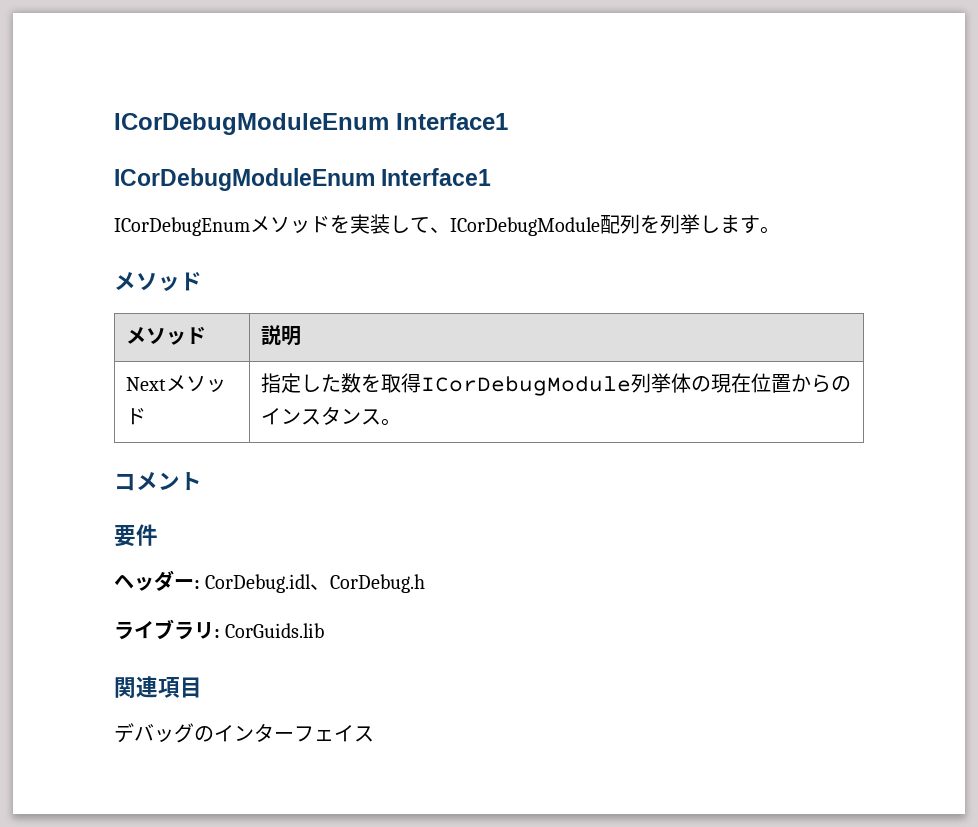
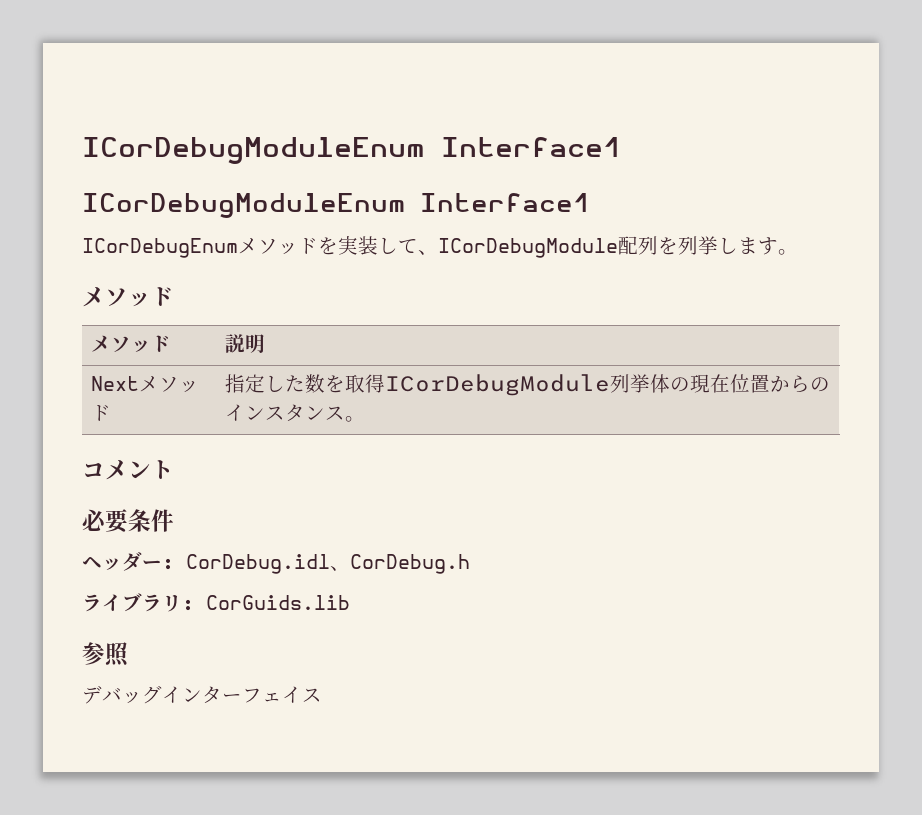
- 要件
+ 必要条件
- 関連項目
+ 参照
- デバッグのインターフェイス
+ デバッグインターフェイス

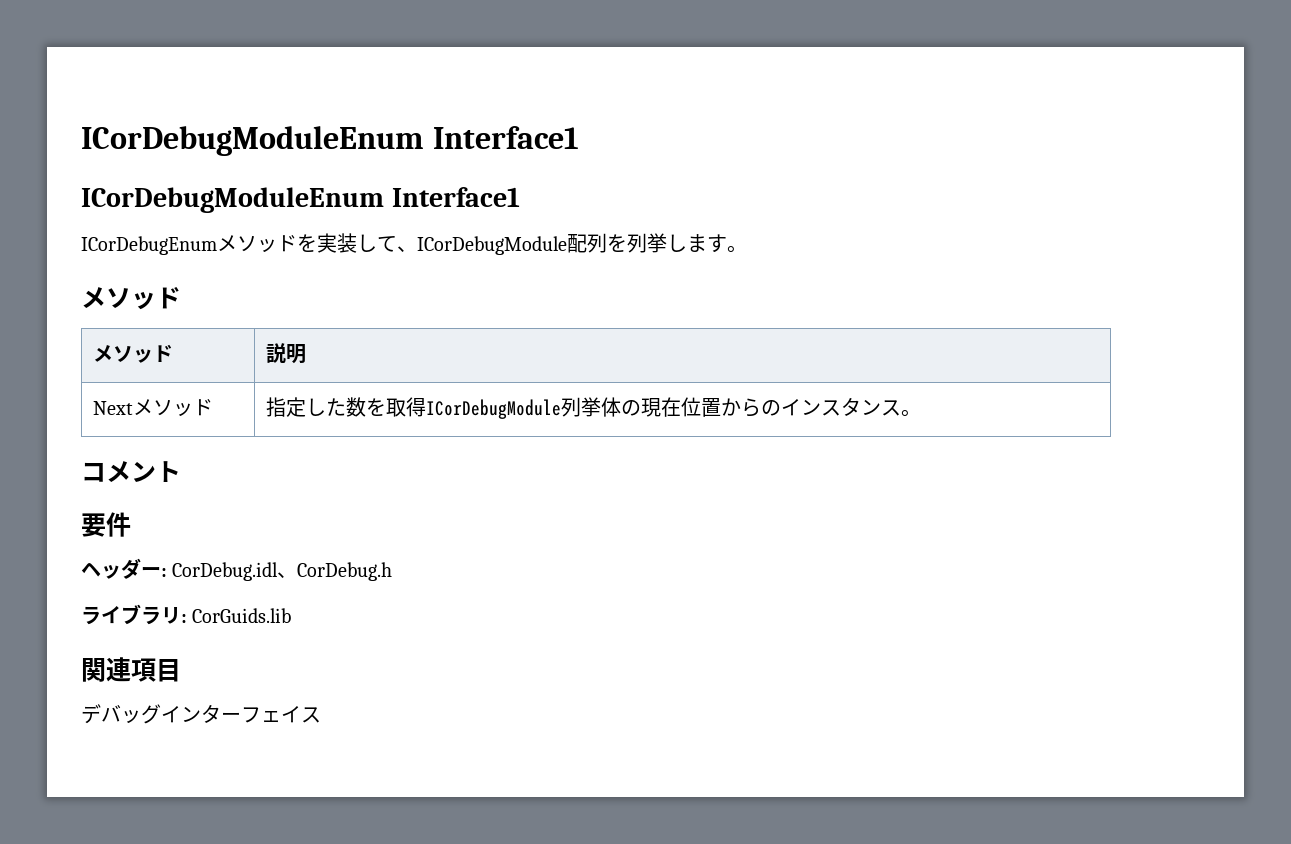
- 必要条件
+ 要件
- 参照
+ 関連項目

